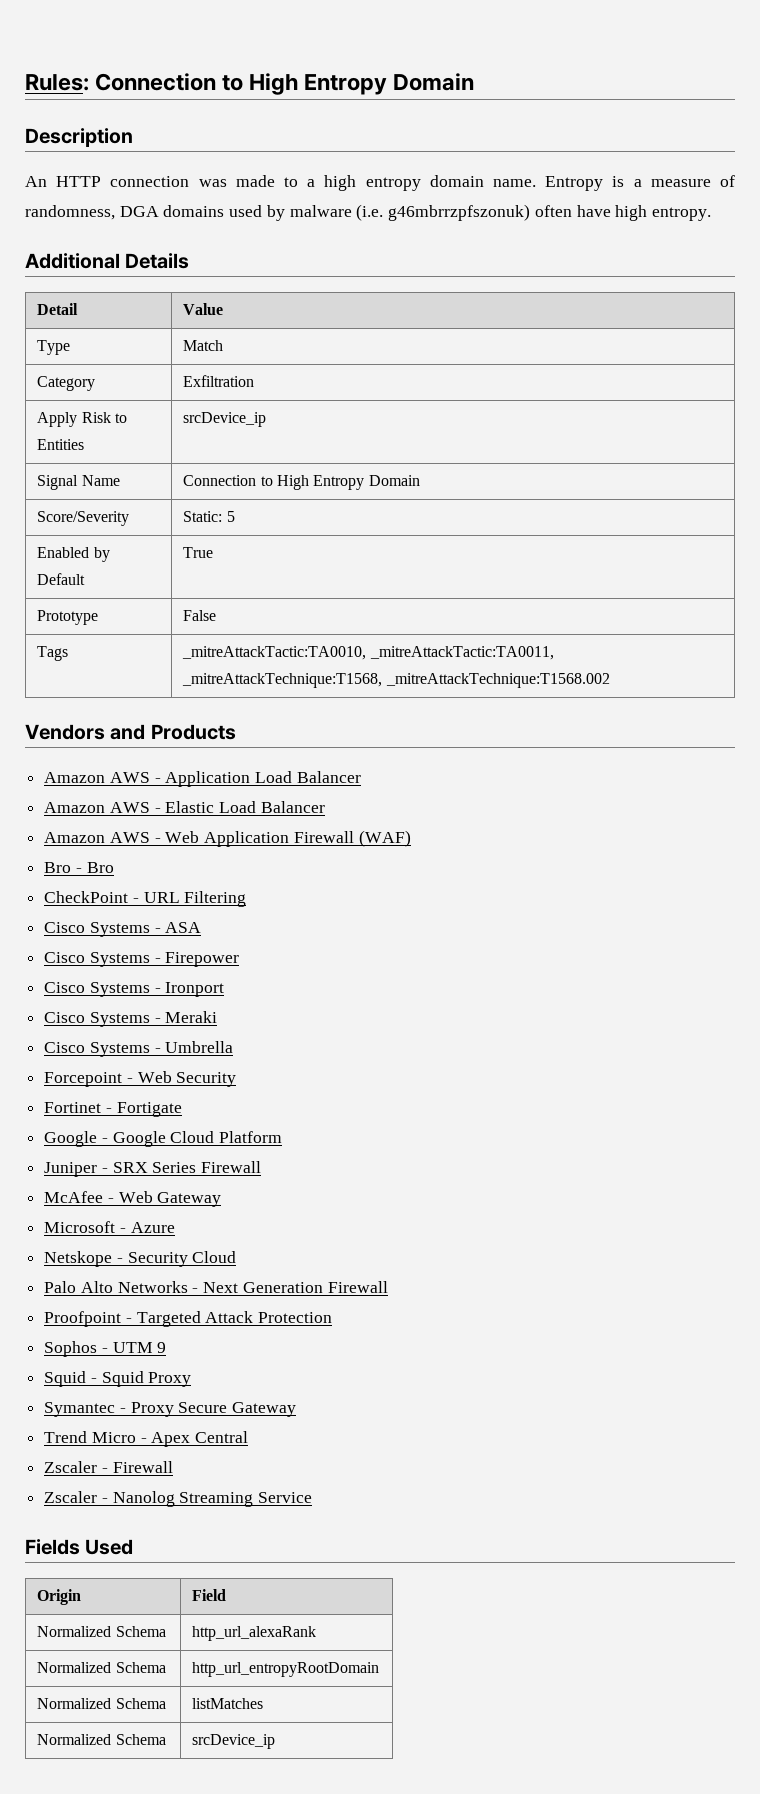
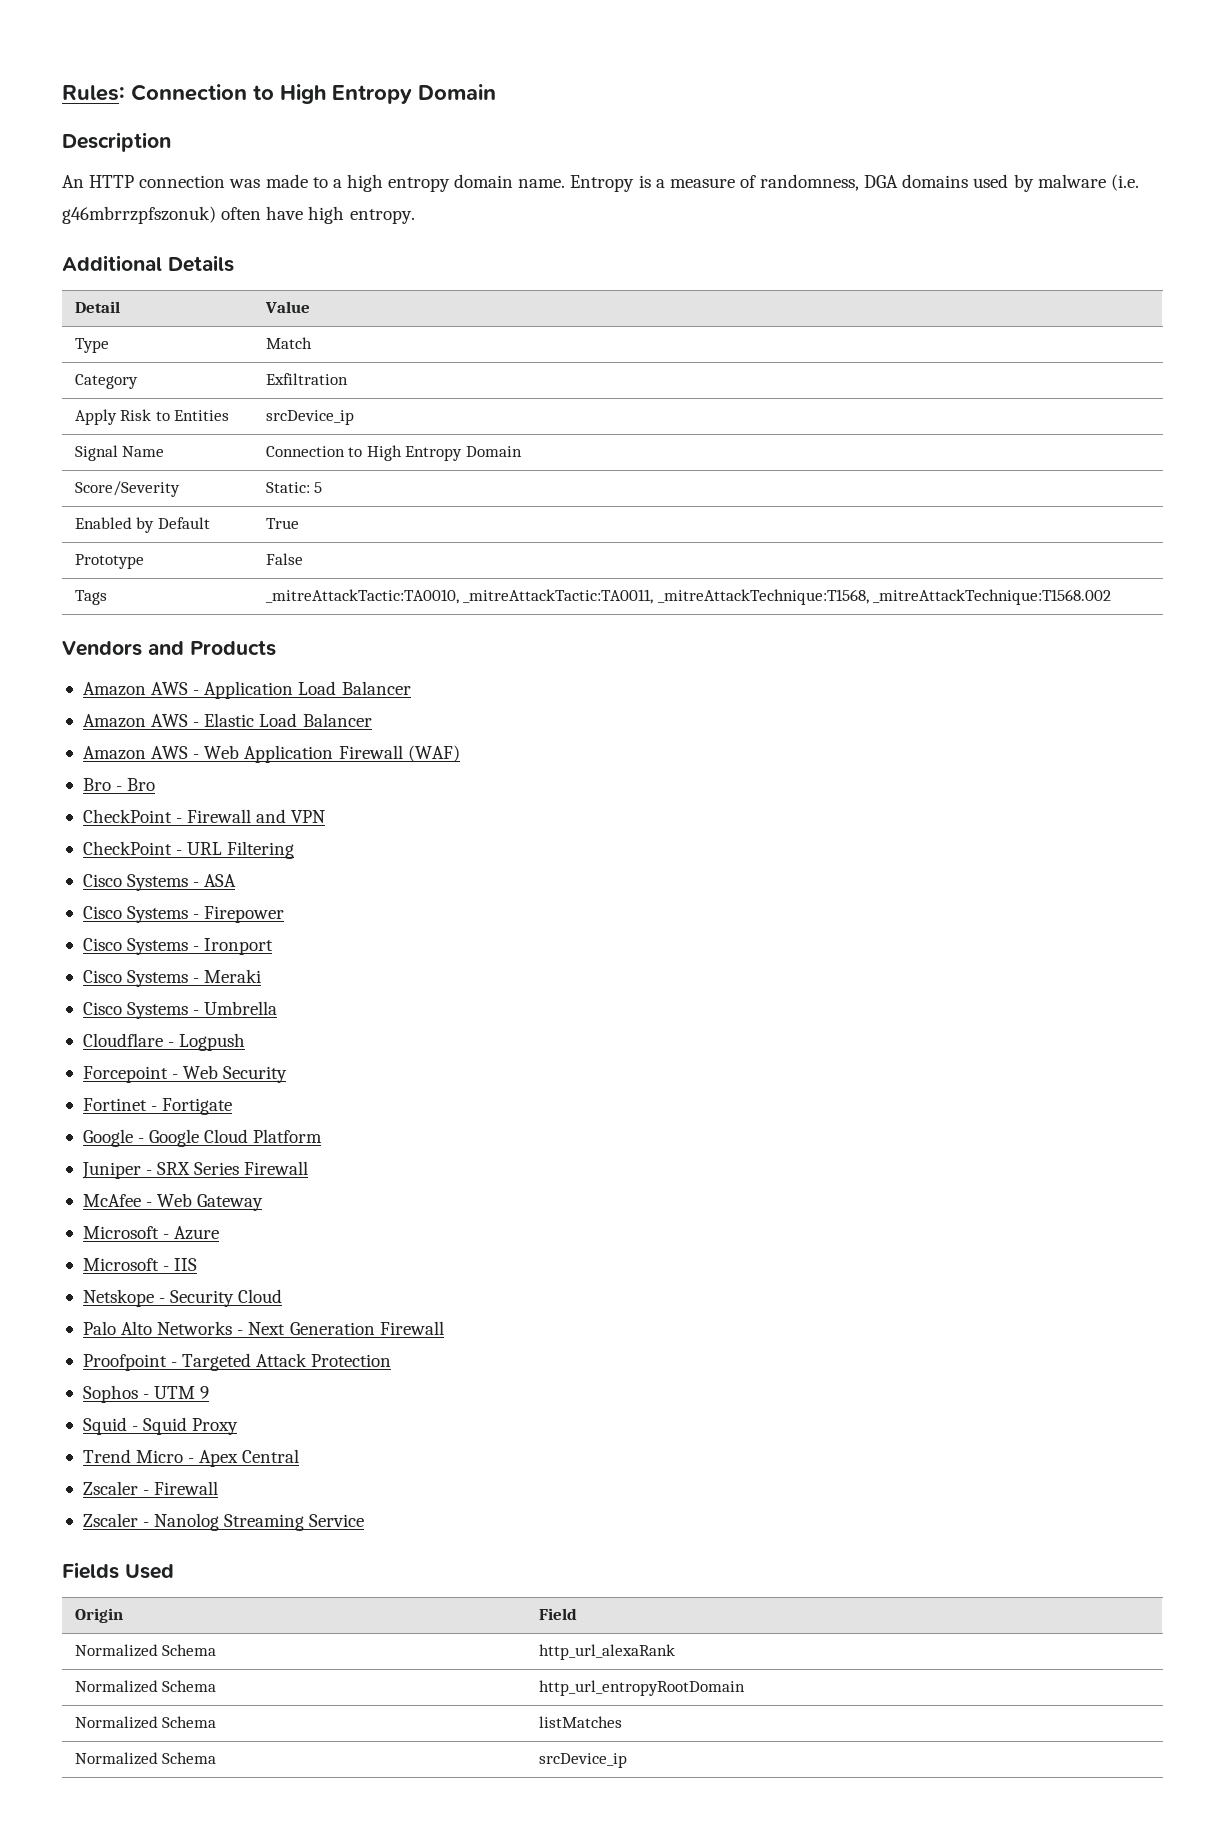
+ CheckPoint - Firewall and VPN
+ Cloudflare - Logpush
+ Microsoft - IIS
- Symantec - Proxy Secure Gateway

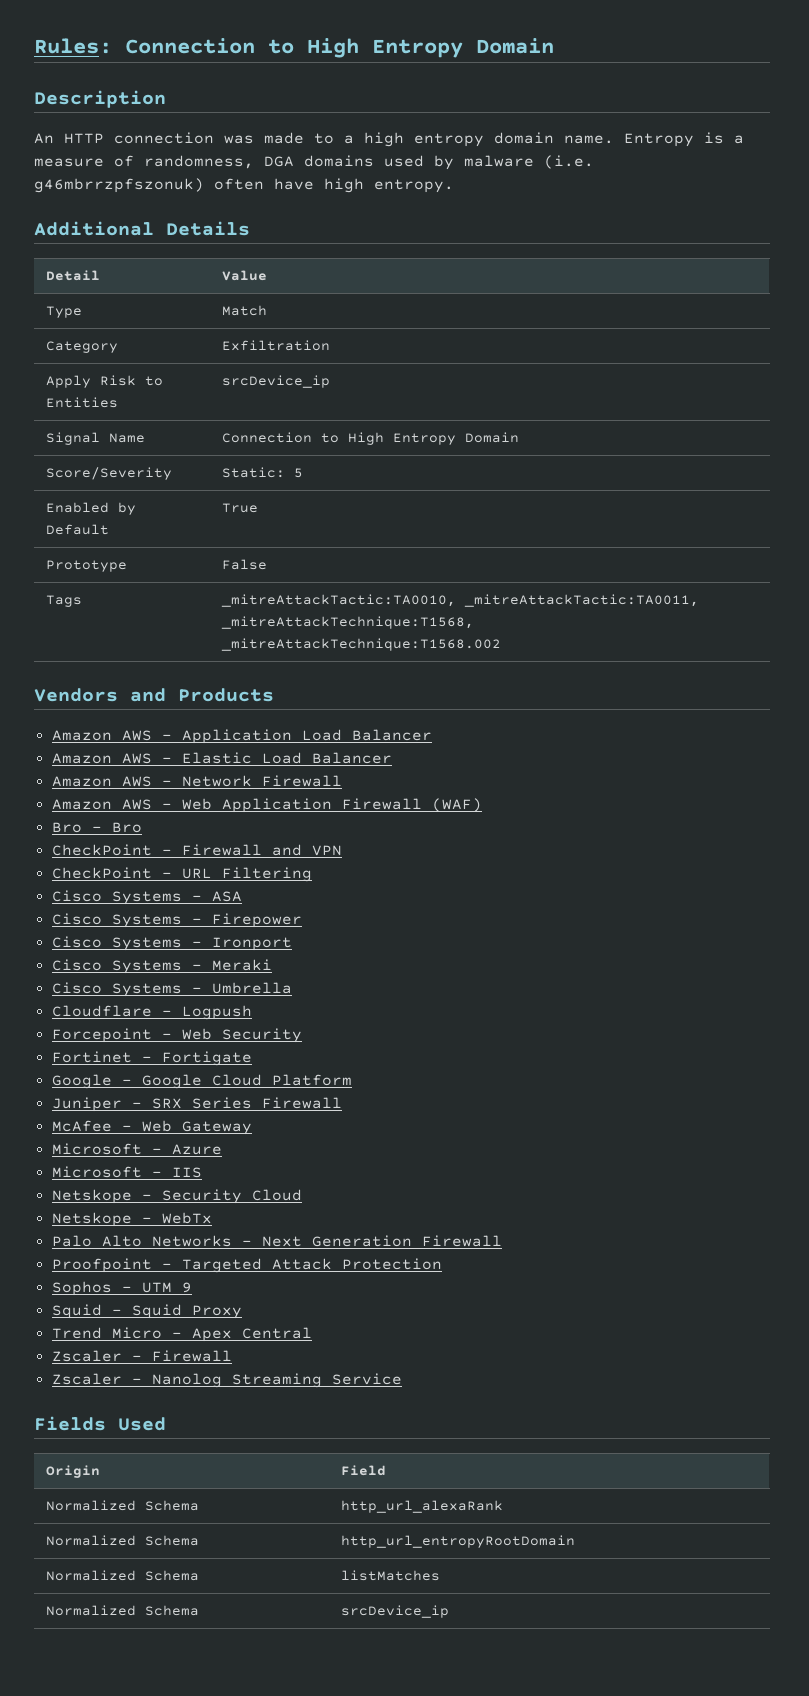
+ Amazon AWS - Network Firewall
+ Netskope - WebTx

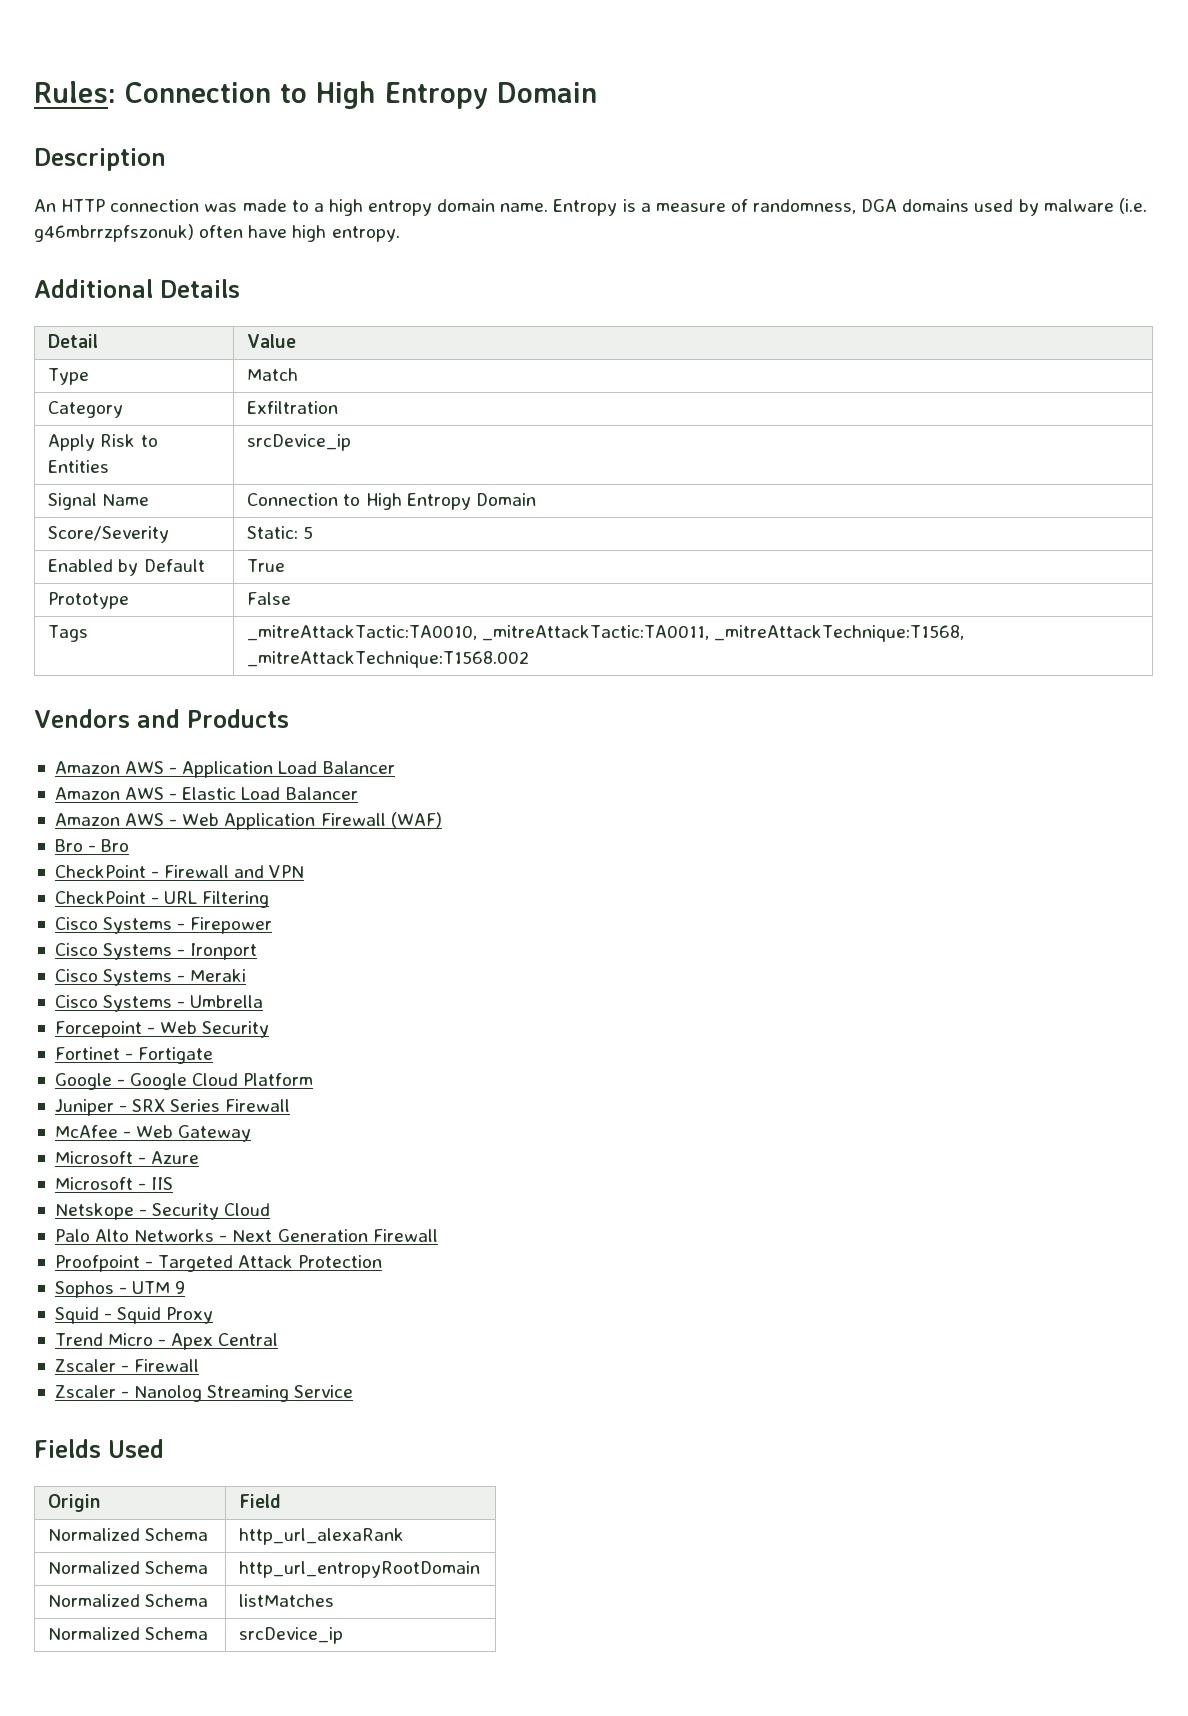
- Amazon AWS - Network Firewall
- Cisco Systems - ASA
- Cloudflare - Logpush
- Netskope - WebTx

